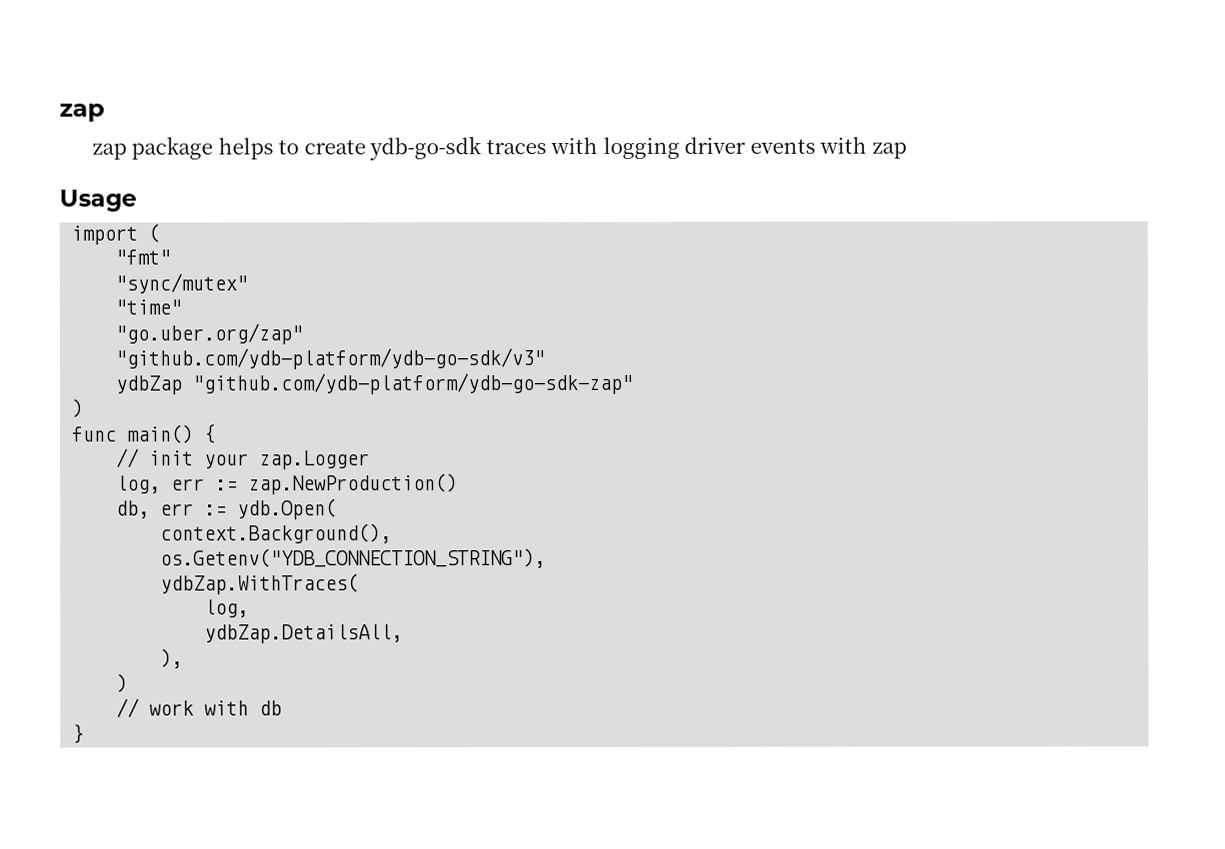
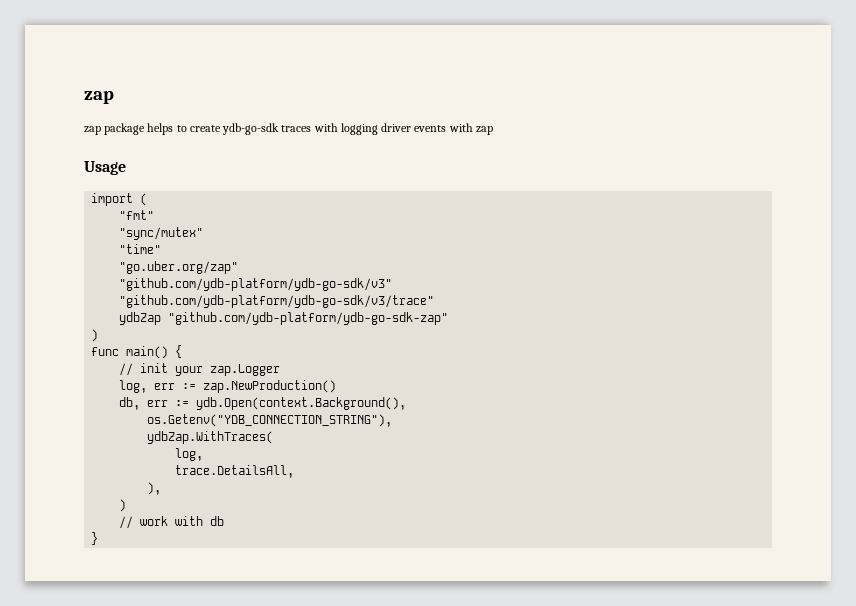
+ "github.com/ydb-platform/ydb-go-sdk/v3/trace"
- db, err := ydb.Open(
- context.Background(),
+ db, err := ydb.Open(context.Background(),
- ydbZap.DetailsAll,
+ trace.DetailsAll,

